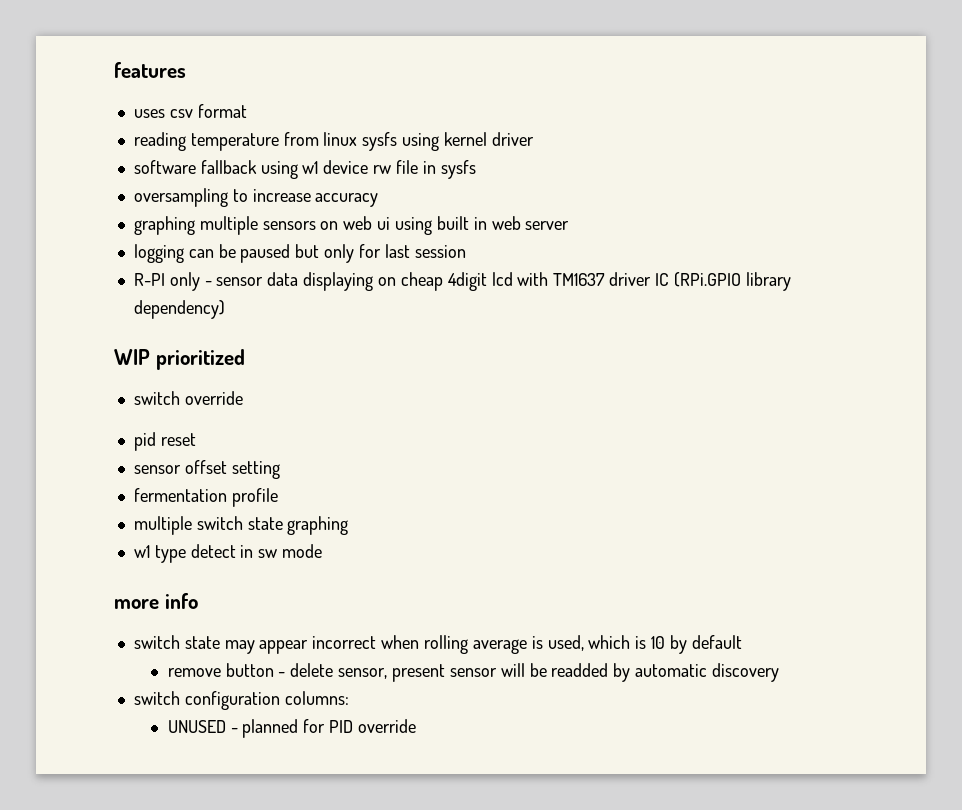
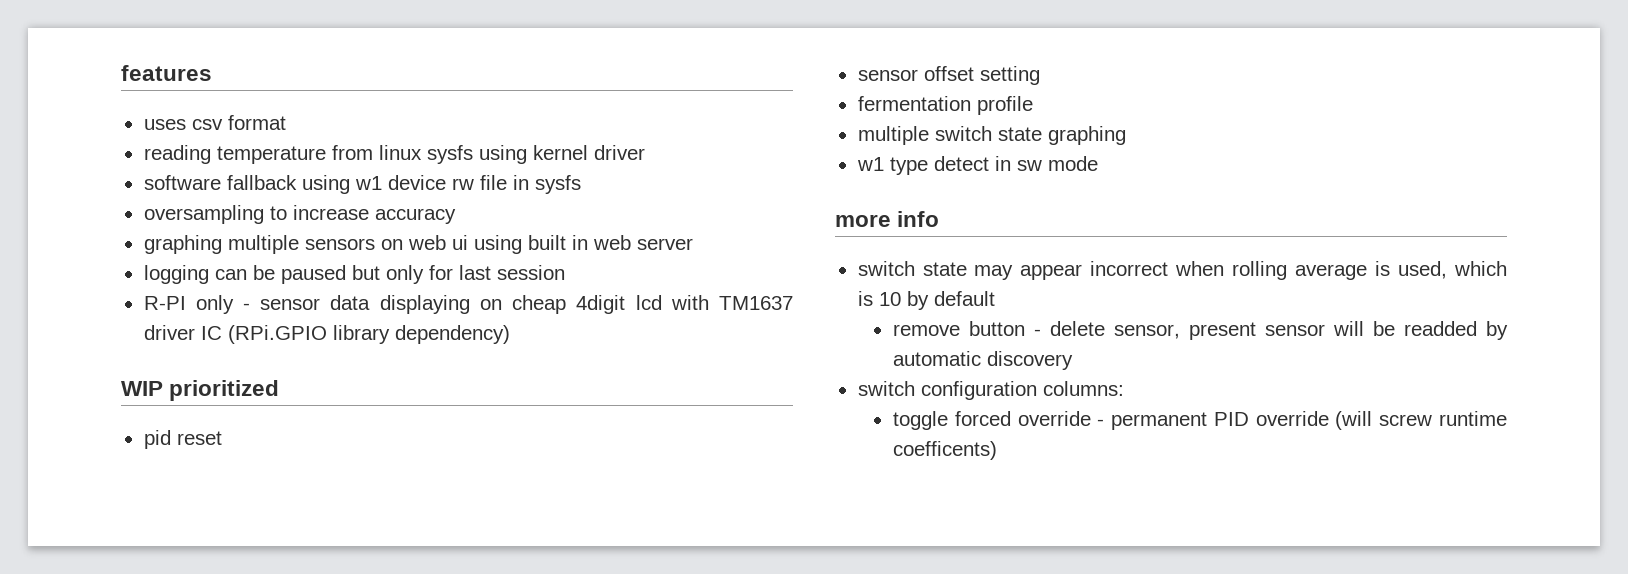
- switch override
- UNUSED - planned for PID override
+ toggle forced override - permanent PID override (will screw runtime coefficents)

